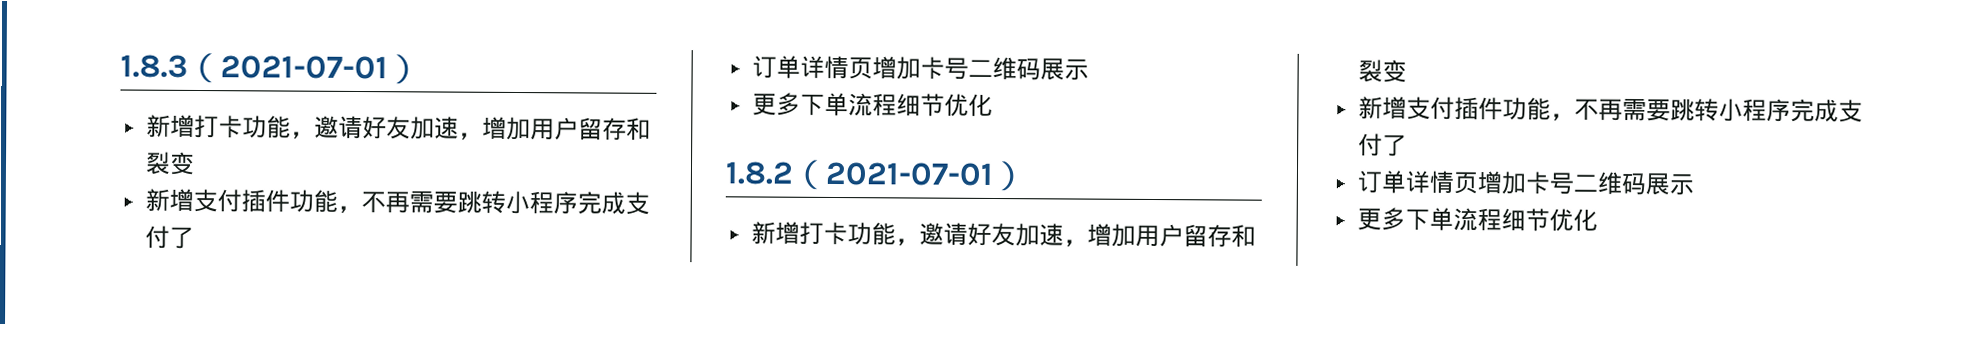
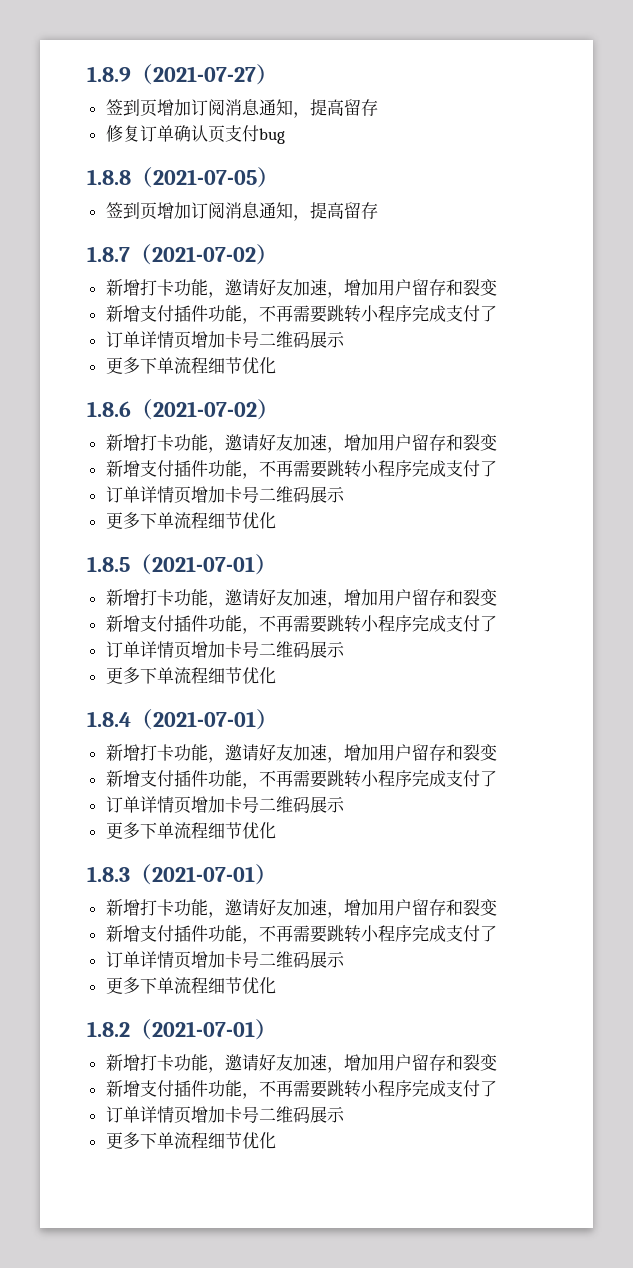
+ 1.8.9（2021-07-27）
+ 签到页增加订阅消息通知，提高留存
+ 修复订单确认页支付bug
+ 1.8.8（2021-07-05）
+ 签到页增加订阅消息通知，提高留存
+ 1.8.7（2021-07-02）
+ 新增打卡功能，邀请好友加速，增加用户留存和裂变
+ 新增支付插件功能，不再需要跳转小程序完成支付了
+ 订单详情页增加卡号二维码展示
+ 更多下单流程细节优化
+ 1.8.6（2021-07-02）
+ 新增打卡功能，邀请好友加速，增加用户留存和裂变
+ 新增支付插件功能，不再需要跳转小程序完成支付了
+ 订单详情页增加卡号二维码展示
+ 更多下单流程细节优化
+ 1.8.5（2021-07-01）
+ 新增打卡功能，邀请好友加速，增加用户留存和裂变
+ 新增支付插件功能，不再需要跳转小程序完成支付了
+ 订单详情页增加卡号二维码展示
+ 更多下单流程细节优化
+ 1.8.4（2021-07-01）
+ 新增打卡功能，邀请好友加速，增加用户留存和裂变
+ 新增支付插件功能，不再需要跳转小程序完成支付了
+ 订单详情页增加卡号二维码展示
+ 更多下单流程细节优化

